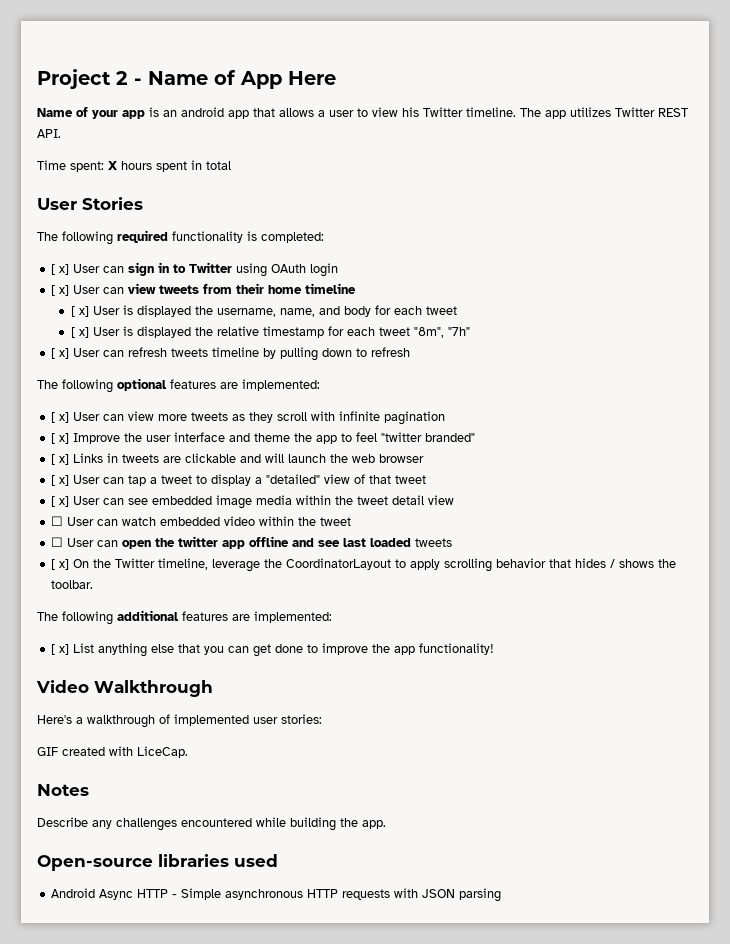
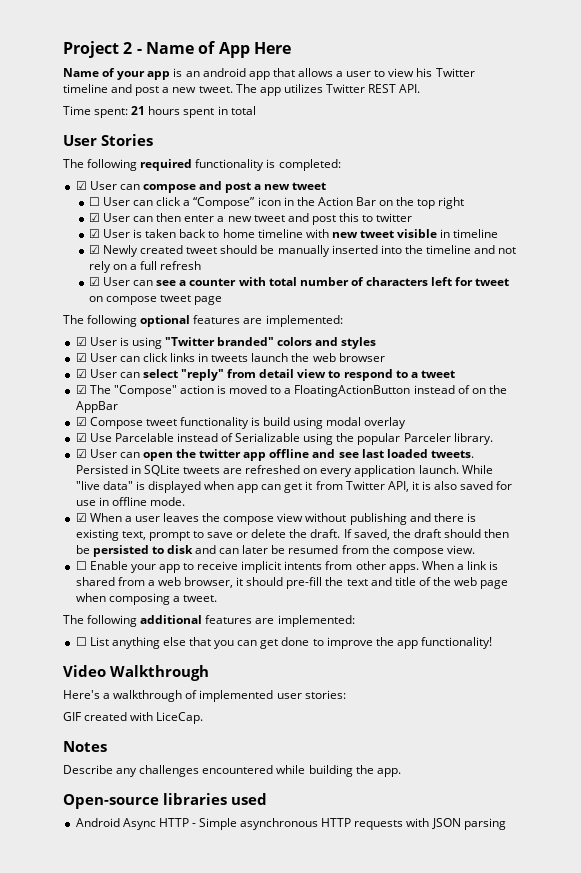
- Name of your app is an android app that allows a user to view his Twitter timeline.
+ Name of your app is an android app that allows a user to view his Twitter timeline and post a new tweet.
- Time spent: X hours spent in total
+ Time spent: 21 hours spent in total
- [ x] User can sign in to Twitter using OAuth login
- [ x] User can view tweets from their home timeline
- [ x] User is displayed the username, name, and body for each tweet
- [ x] User is displayed the relative timestamp for each tweet "8m", "7h"
- [ x] User can refresh tweets timeline by pulling down to refresh
+ ☑ User can compose and post a new tweet
+ ☐ User can click a “Compose” icon in the Action Bar on the top right
+ ☑ User can then enter a new tweet and post this to twitter
+ ☑ User is taken back to home timeline with new tweet visible in timeline
+ ☑ Newly created tweet should be manually inserted into the timeline and not rely on a full refresh
+ ☑ User can see a counter with total number of characters left for tweet on compose tweet page
- [ x] User can view more tweets as they scroll with infinite pagination
- [ x] Improve the user interface and theme the app to feel "twitter branded"
- [ x] Links in tweets are clickable and will launch the web browser
- [ x] User can tap a tweet to display a "detailed" view of that tweet
- [ x] User can see embedded image media within the tweet detail view
- ☐ User can watch embedded video within the tweet
- ☐ User can open the twitter app offline and see last loaded tweets
- [ x] On the Twitter timeline, leverage the CoordinatorLayout to apply scrolling behavior that hides / shows the toolbar.
+ ☑ User is using "Twitter branded" colors and styles
+ ☑ User can click links in tweets launch the web browser
+ ☑ User can select "reply" from detail view to respond to a tweet
+ ☑ The "Compose" action is moved to a FloatingActionButton instead of on the AppBar
+ ☑ Compose tweet functionality is build using modal overlay
+ ☑ Use Parcelable instead of Serializable using the popular Parceler library.
+ ☑ User can open the twitter app offline and see last loaded tweets. Persisted in SQLite tweets are refreshed on every application launch. While "live data" is displayed when app can get it from Twitter API, it is also saved for use in offline mode.
+ ☑ When a user leaves the compose view without publishing and there is existing text, prompt to save or delete the draft. If saved, the draft should then be persisted to disk and can later be resumed from the compose view.
+ ☐ Enable your app to receive implicit intents from other apps. When a link is shared from a web browser, it should pre-fill the text and title of the web page when composing a tweet.
- [ x] List anything else that you can get done to improve the app functionality!
+ ☐ List anything else that you can get done to improve the app functionality!

